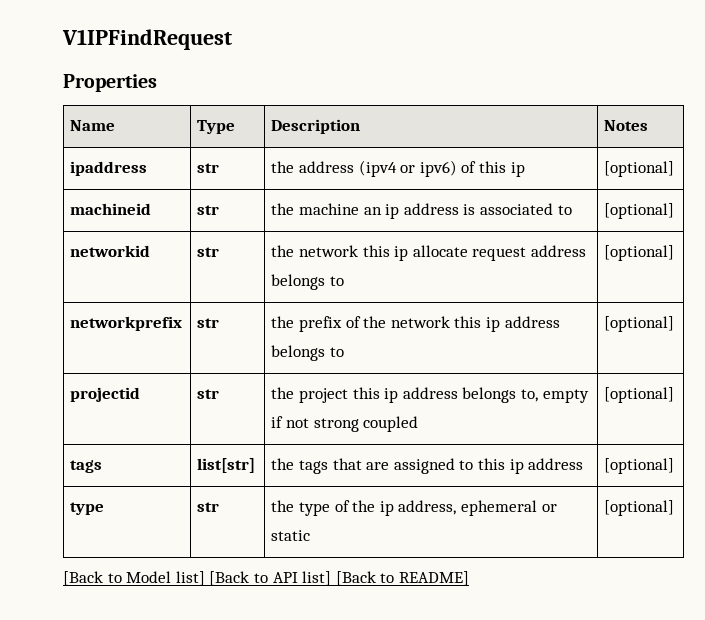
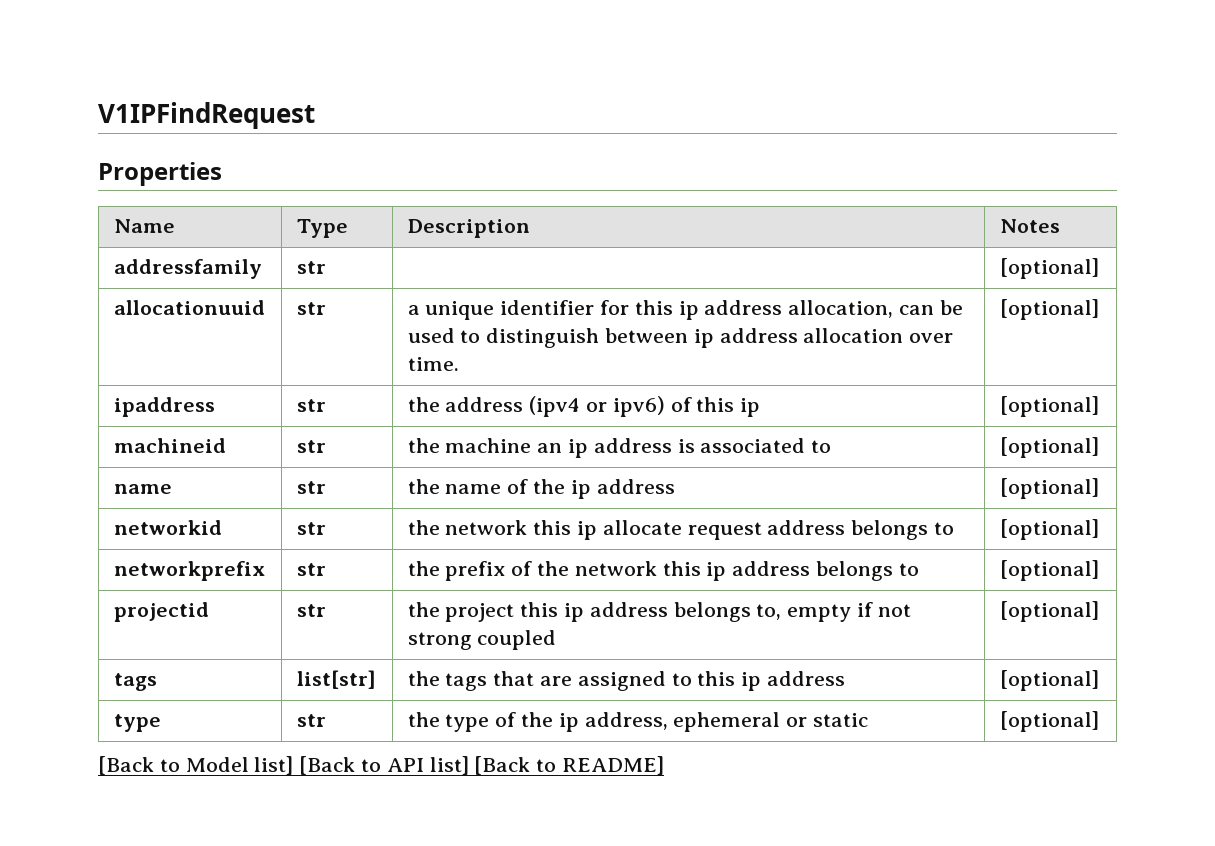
+ addressfamily | str | | [optional]
+ allocationuuid | str | a unique identifier for this ip address allocation, can be used to distinguish between ip address allocation over time. | [optional]
+ name | str | the name of the ip address | [optional]

